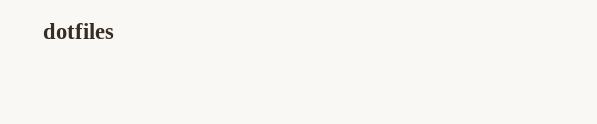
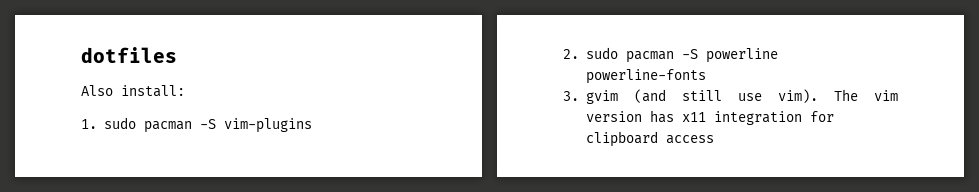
+ Also install:
+ 1. sudo pacman -S vim-plugins
+ 2. sudo pacman -S powerline powerline-fonts
+ 3. gvim (and still use vim). The vim version has x11 integration for clipboard access

